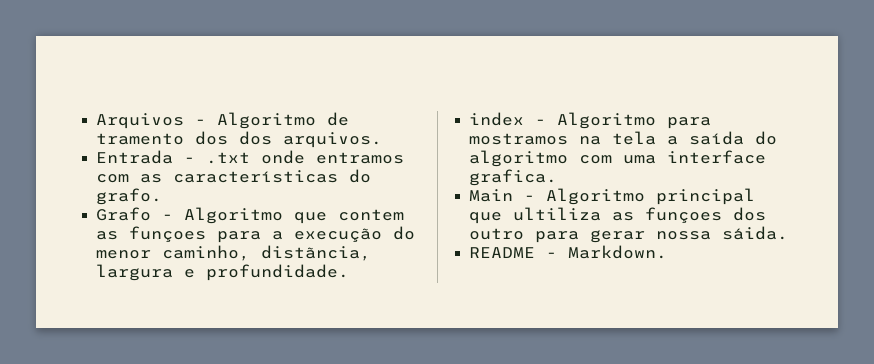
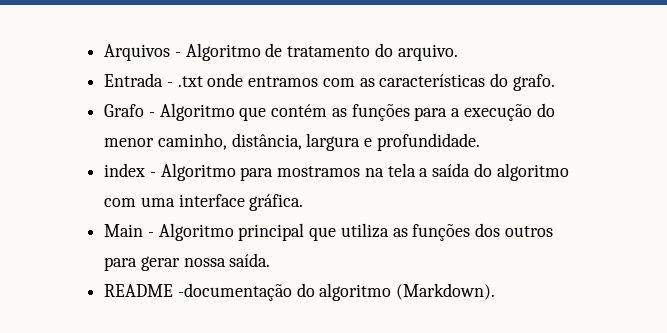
- Arquivos - Algoritmo de tramento dos dos arquivos.
+ Arquivos - Algoritmo de tratamento do arquivo.
- Grafo - Algoritmo que contem as funçoes para a execução do menor caminho, distãncia, largura e profundidade.
+ Grafo - Algoritmo que contém as funções para a execução do menor caminho, distância, largura e profundidade.
- index - Algoritmo para mostramos na tela a saída do algoritmo com uma interface grafica.
+ index - Algoritmo para mostramos na tela a saída do algoritmo com uma interface gráfica.
- Main - Algoritmo principal que ultiliza as funçoes dos outro para gerar nossa sáida.
+ Main - Algoritmo principal que utiliza as funções dos outros para gerar nossa saída.
- README - Markdown.
+ README -documentação do algoritmo (Markdown).

